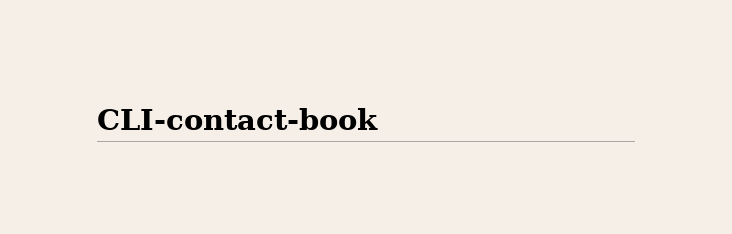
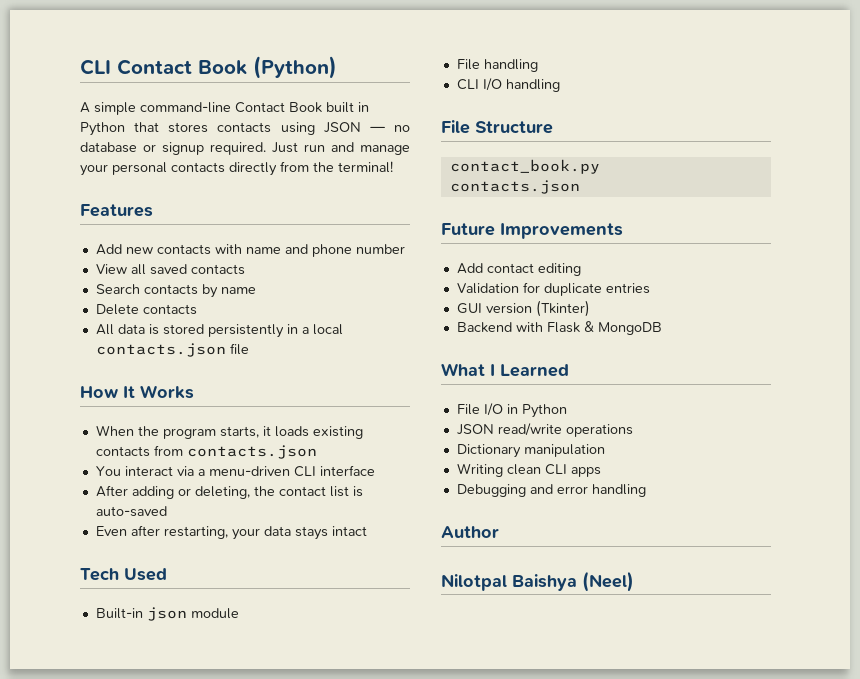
- CLI-contact-book
+ CLI Contact Book (Python)
+ A simple command-line Contact Book built in Python that stores contacts using JSON — no database or signup required. Just run and manage your personal contacts directly from the terminal!
+ Features
+ Add new contacts with name and phone number
+ View all saved contacts
+ Search contacts by name
+ Delete contacts
+ All data is stored persistently in a local contacts.json file
+ How It Works
+ When the program starts, it loads existing contacts from contacts.json
+ You interact via a menu-driven CLI interface
+ After adding or deleting, the contact list is auto-saved
+ Even after restarting, your data stays intact
+ Tech Used
+ Built-in json module
+ File handling
+ CLI I/O handling
+ File Structure
+ contact_book.py
+ contacts.json
+ Future Improvements
+ Add contact editing
+ Validation for duplicate entries
+ GUI version (Tkinter)
+ Backend with Flask & MongoDB
+ What I Learned
+ File I/O in Python
+ JSON read/write operations
+ Dictionary manipulation
+ Writing clean CLI apps
+ Debugging and error handling
+ Author
+ Nilotpal Baishya (Neel)

